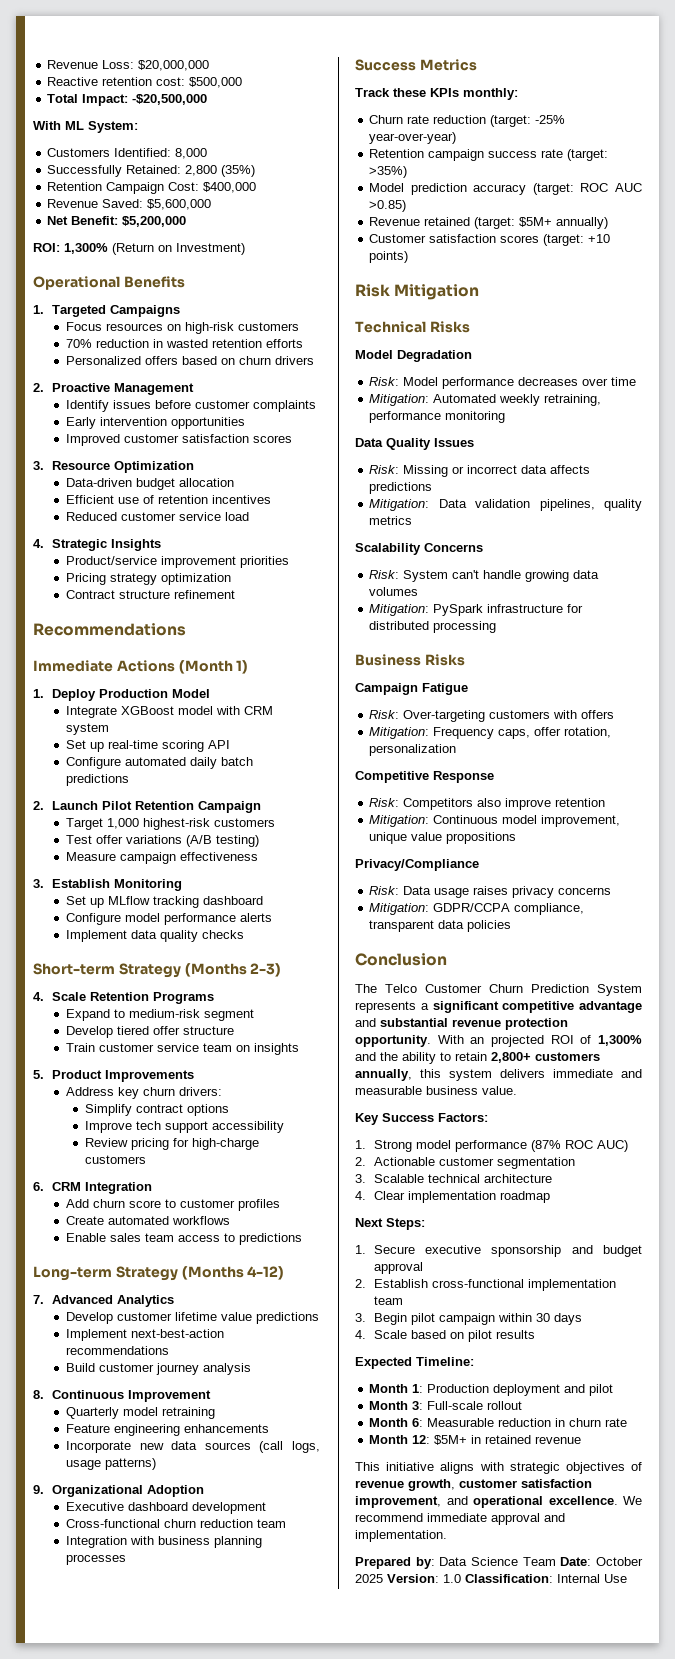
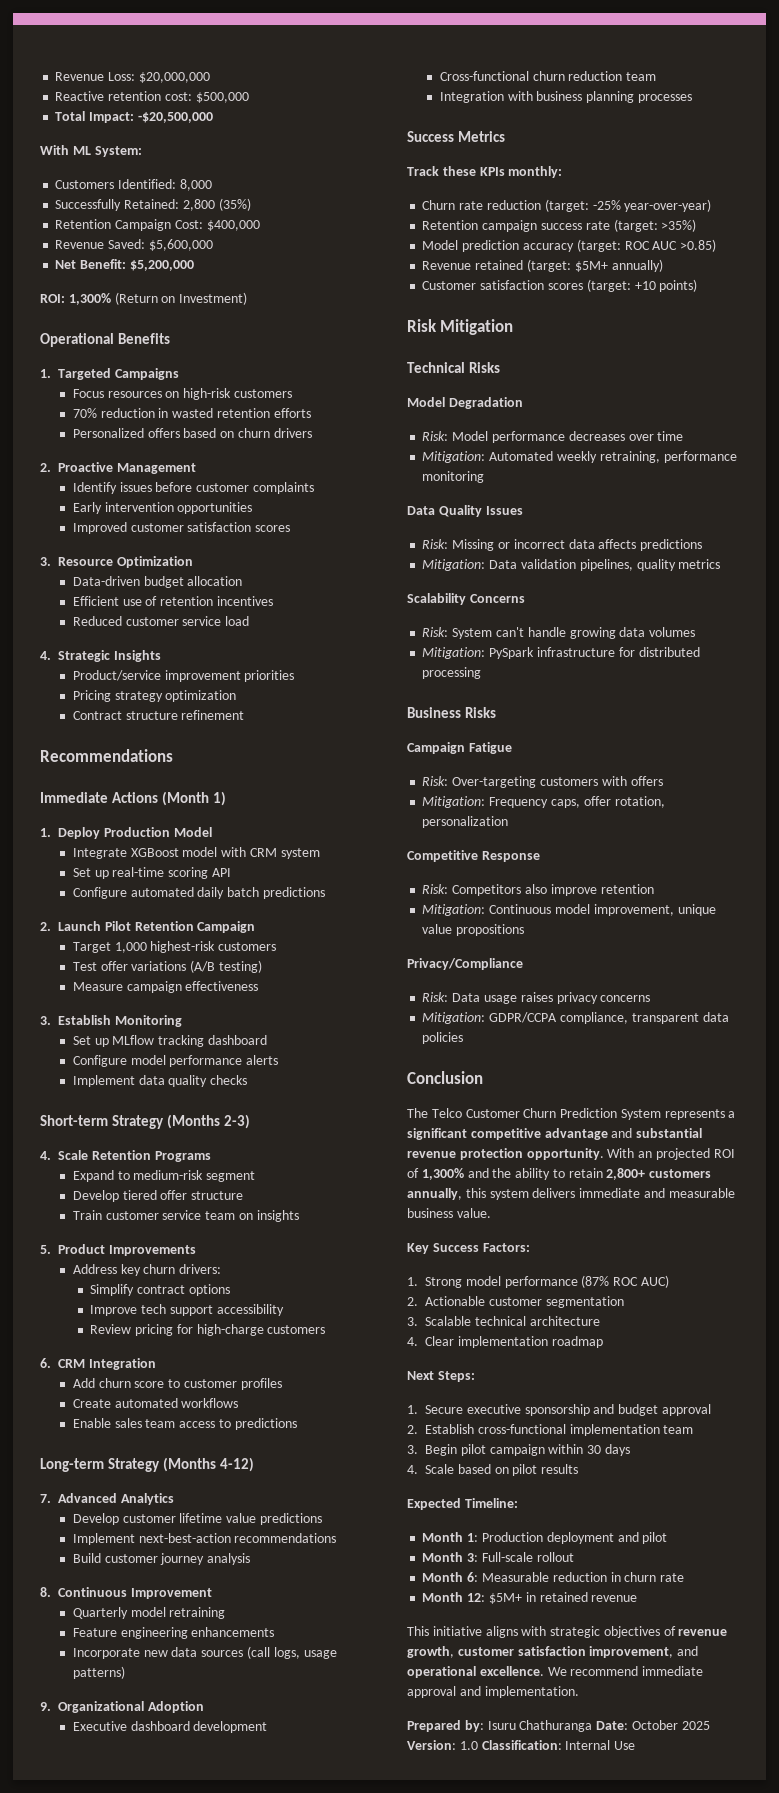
- Prepared by: Data Science Team Date: October 2025 Version: 1.0 Classification: Internal Use
+ Prepared by: Isuru Chathuranga Date: October 2025 Version: 1.0 Classification: Internal Use

